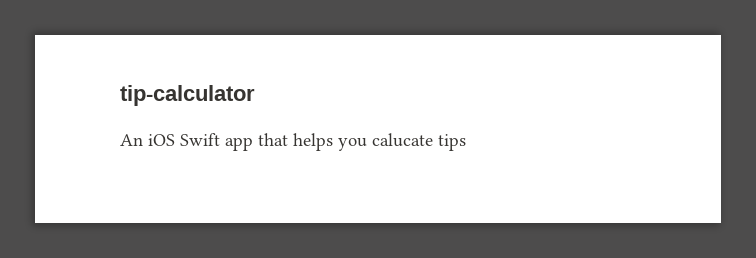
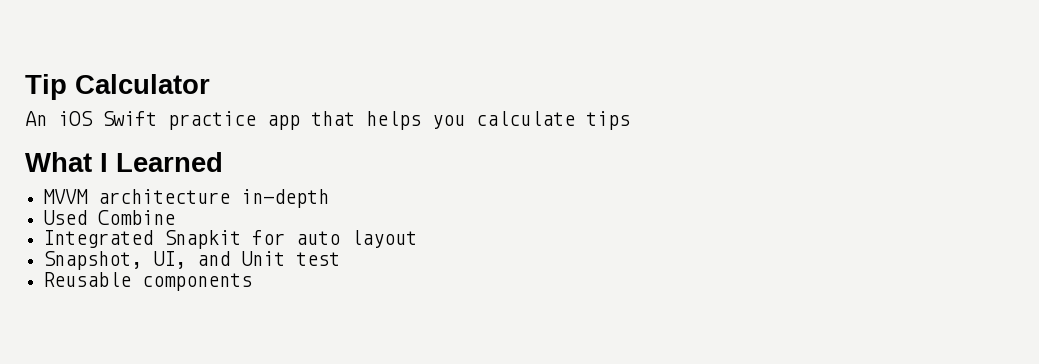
- tip-calculator
+ Tip Calculator
- An iOS Swift app that helps you calucate tips
+ An iOS Swift practice app that helps you calculate tips
+ What I Learned
+ MVVM architecture in-depth
+ Used Combine
+ Integrated Snapkit for auto layout
+ Snapshot, UI, and Unit test
+ Reusable components

